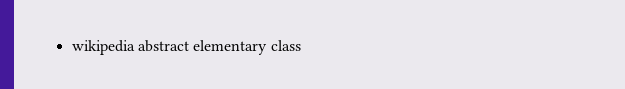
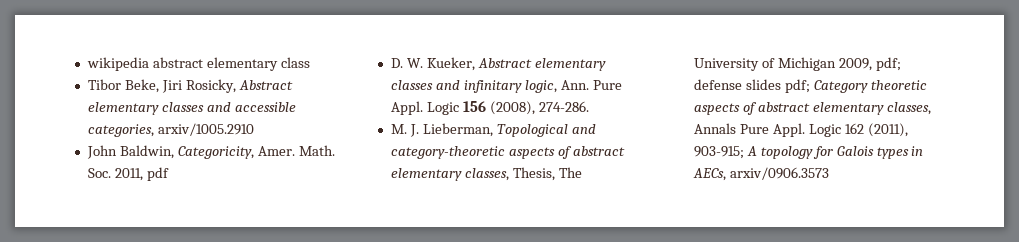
+ Tibor Beke, Jiri Rosicky, Abstract elementary classes and accessible categories, arxiv/1005.2910
+ John Baldwin, Categoricity, Amer. Math. Soc. 2011, pdf
+ D. W. Kueker, Abstract elementary classes and infinitary logic, Ann. Pure Appl. Logic 156 (2008), 274-286.
+ M. J. Lieberman, Topological and category-theoretic aspects of abstract elementary classes, Thesis, The University of Michigan 2009, pdf; defense slides pdf; Category theoretic aspects of abstract elementary classes, Annals Pure Appl. Logic 162 (2011), 903-915; A topology for Galois types in AECs, arxiv/0906.3573

